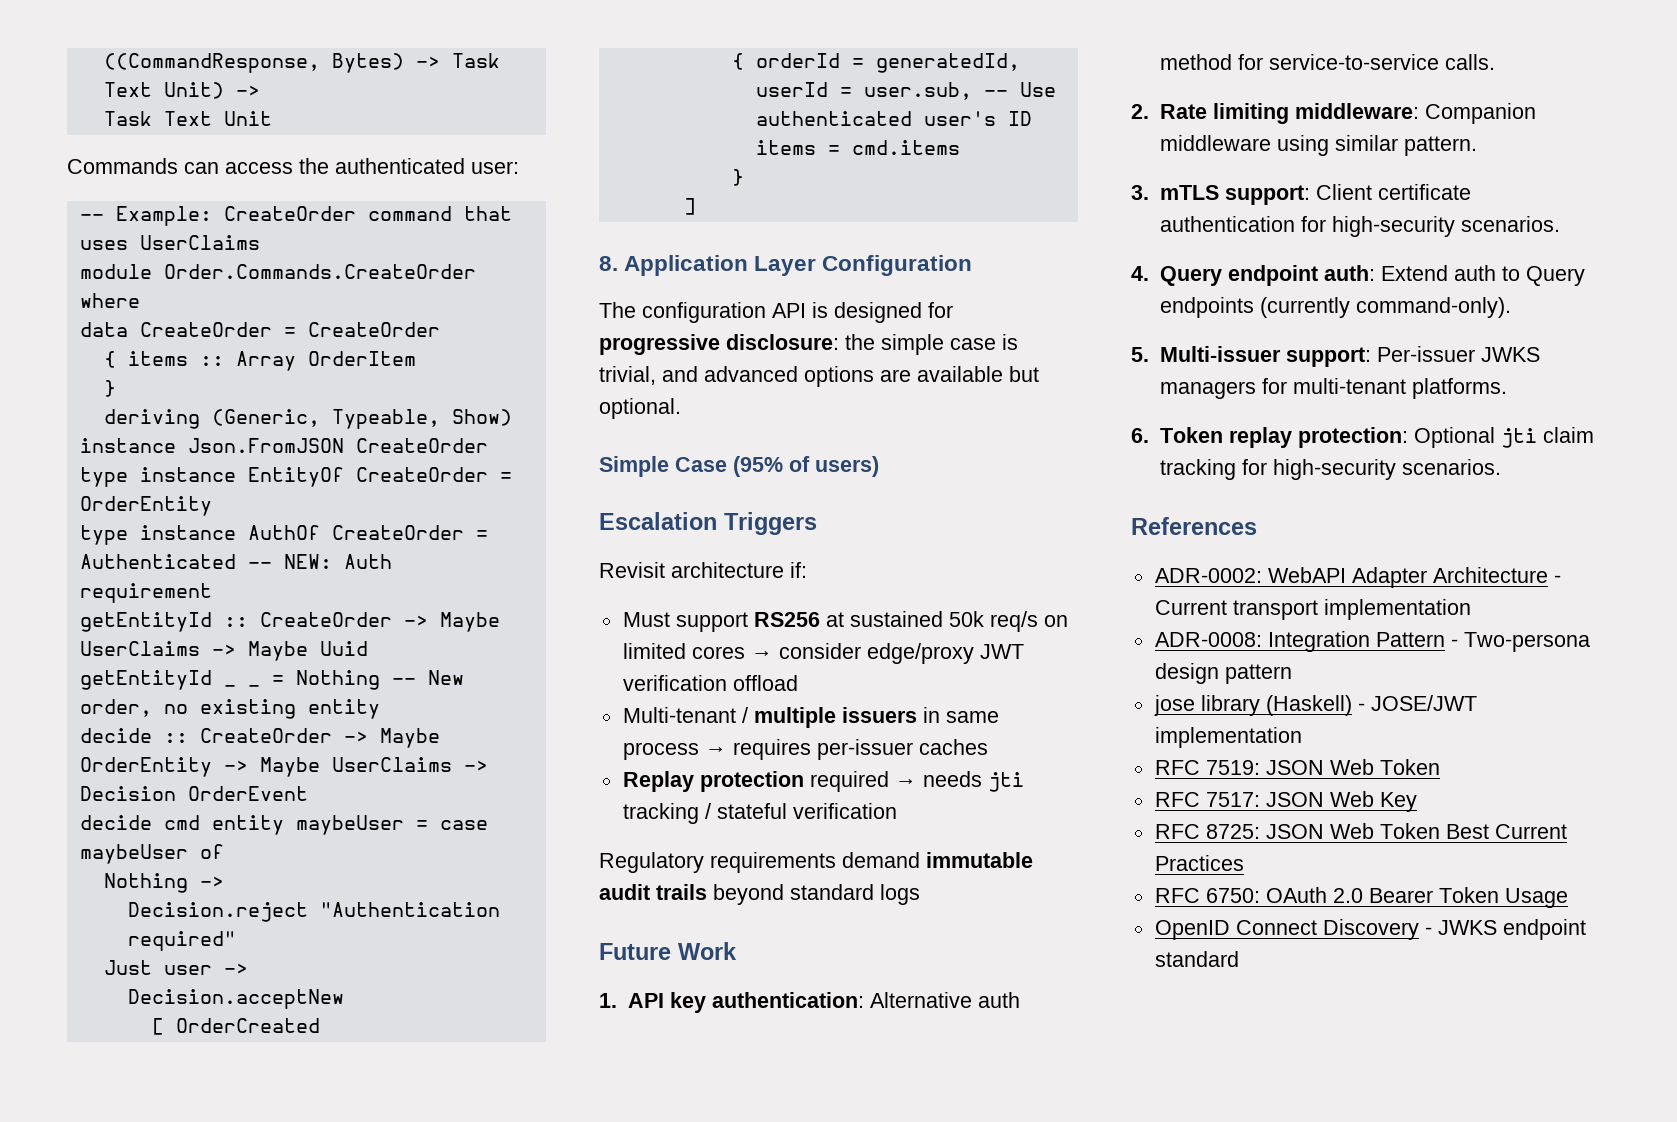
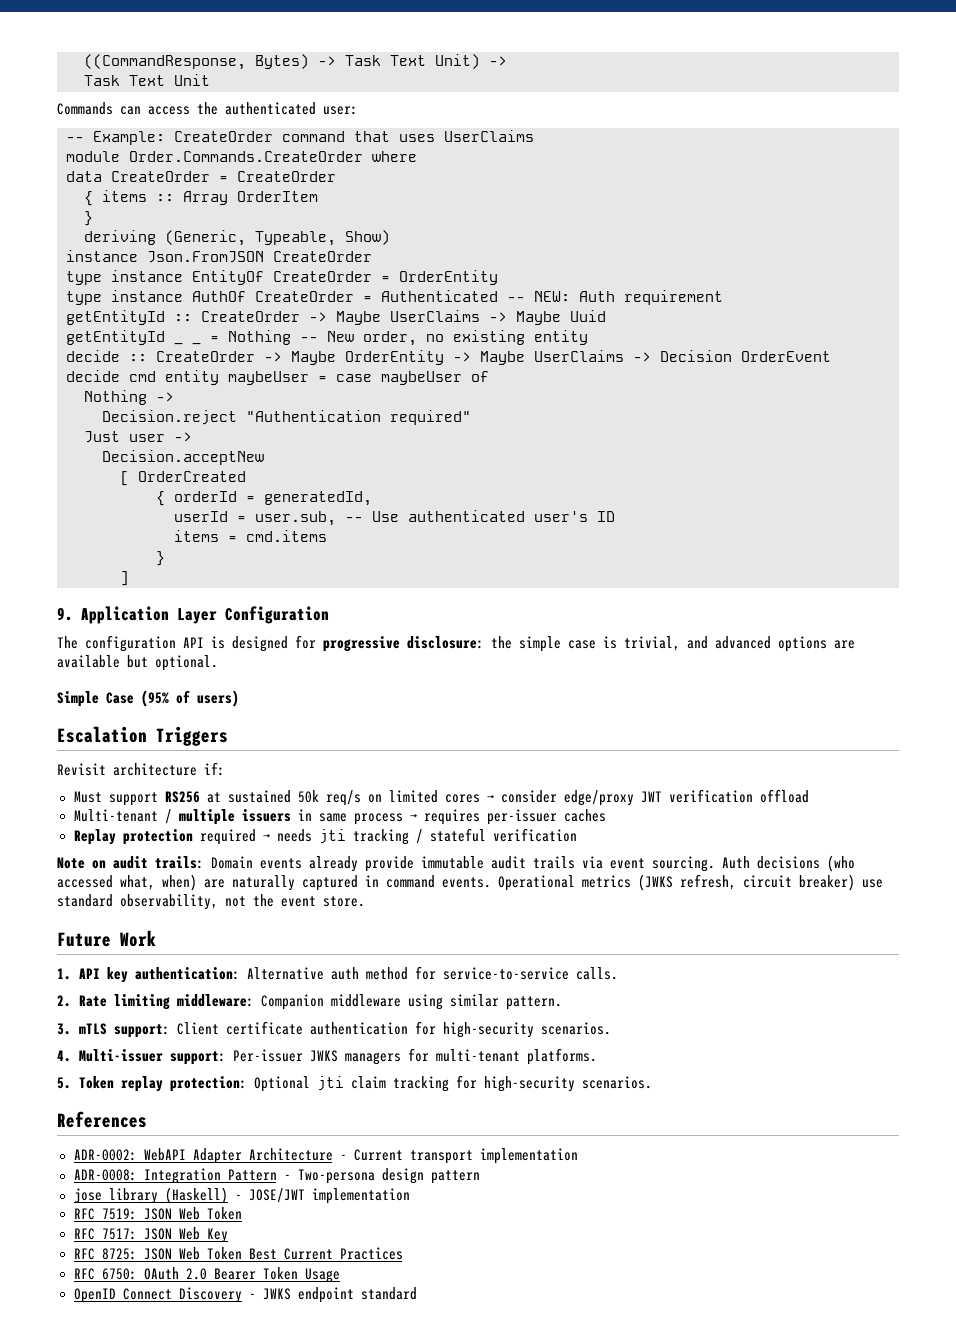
- 8. Application Layer Configuration
+ 9. Application Layer Configuration
- Regulatory requirements demand immutable audit trails beyond standard logs
+ Note on audit trails: Domain events already provide immutable audit trails via event sourcing. Auth decisions (who accessed what, when) are naturally captured in command events. Operational metrics (JWKS refresh, circuit breaker) use standard observability, not the event store.
- 4. Query endpoint auth: Extend auth to Query endpoints (currently command-only).
- 5. Multi-issuer support: Per-issuer JWKS managers for multi-tenant platforms.
+ 4. Multi-issuer support: Per-issuer JWKS managers for multi-tenant platforms.
- 6. Token replay protection: Optional jti claim tracking for high-security scenarios.
+ 5. Token replay protection: Optional jti claim tracking for high-security scenarios.

